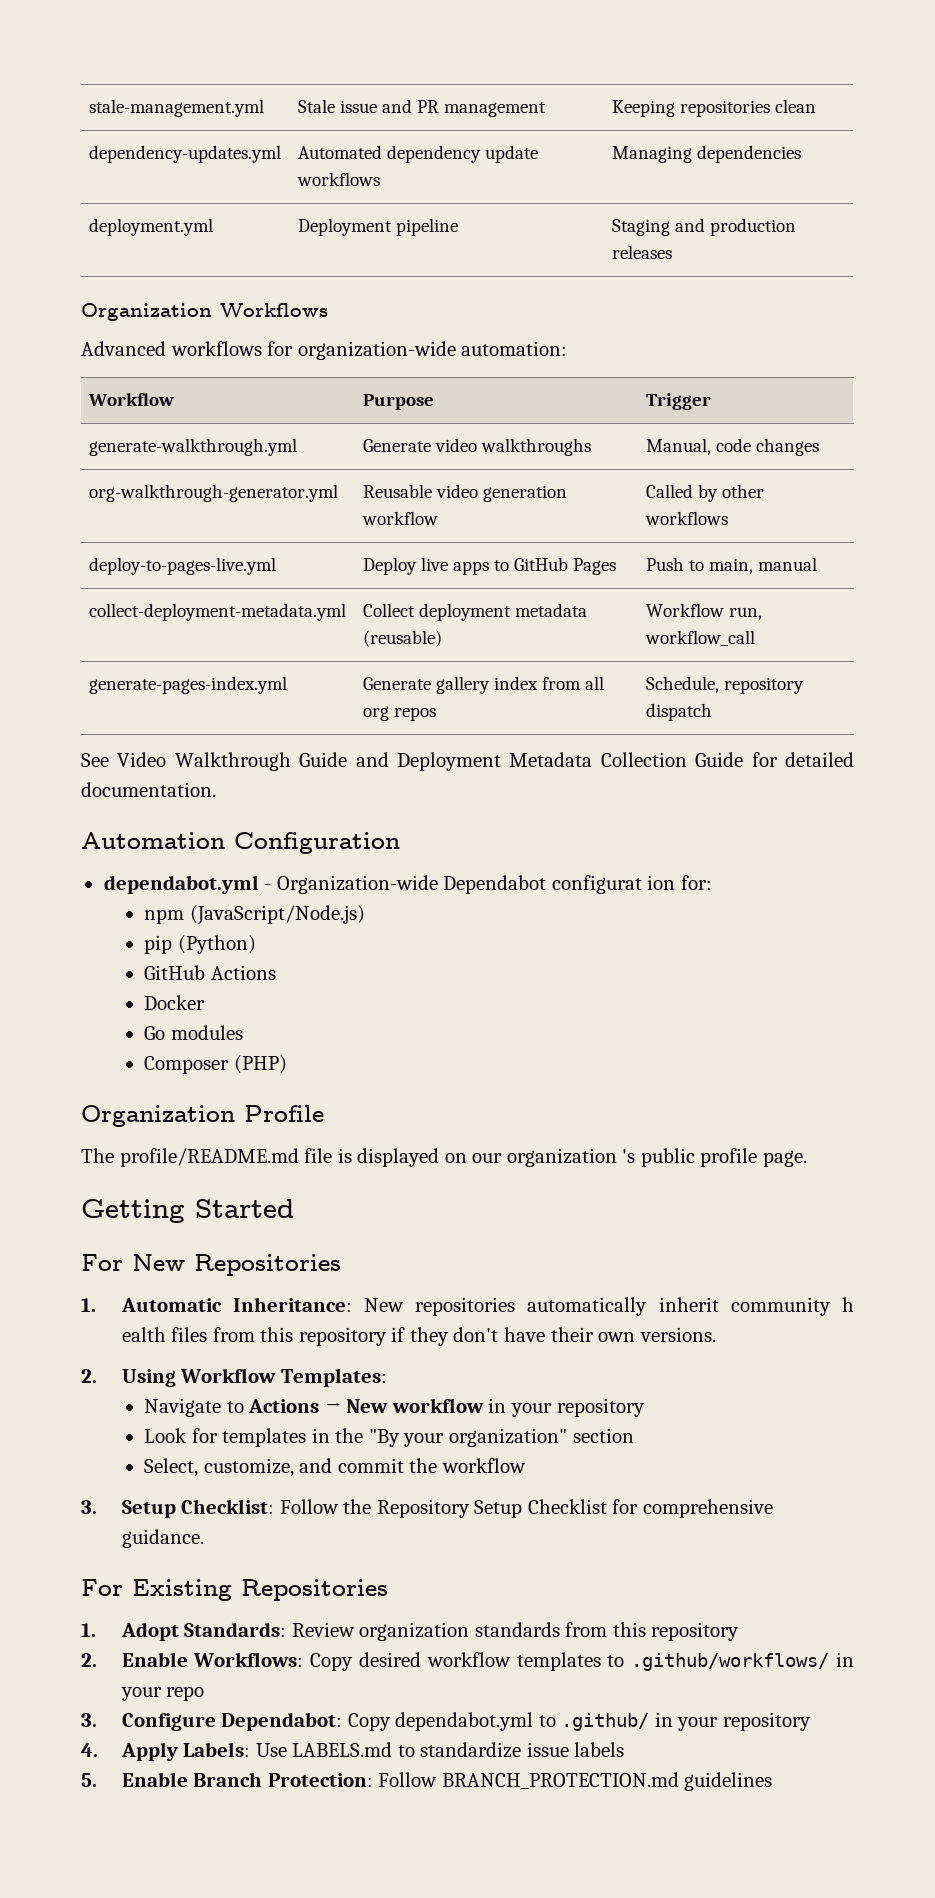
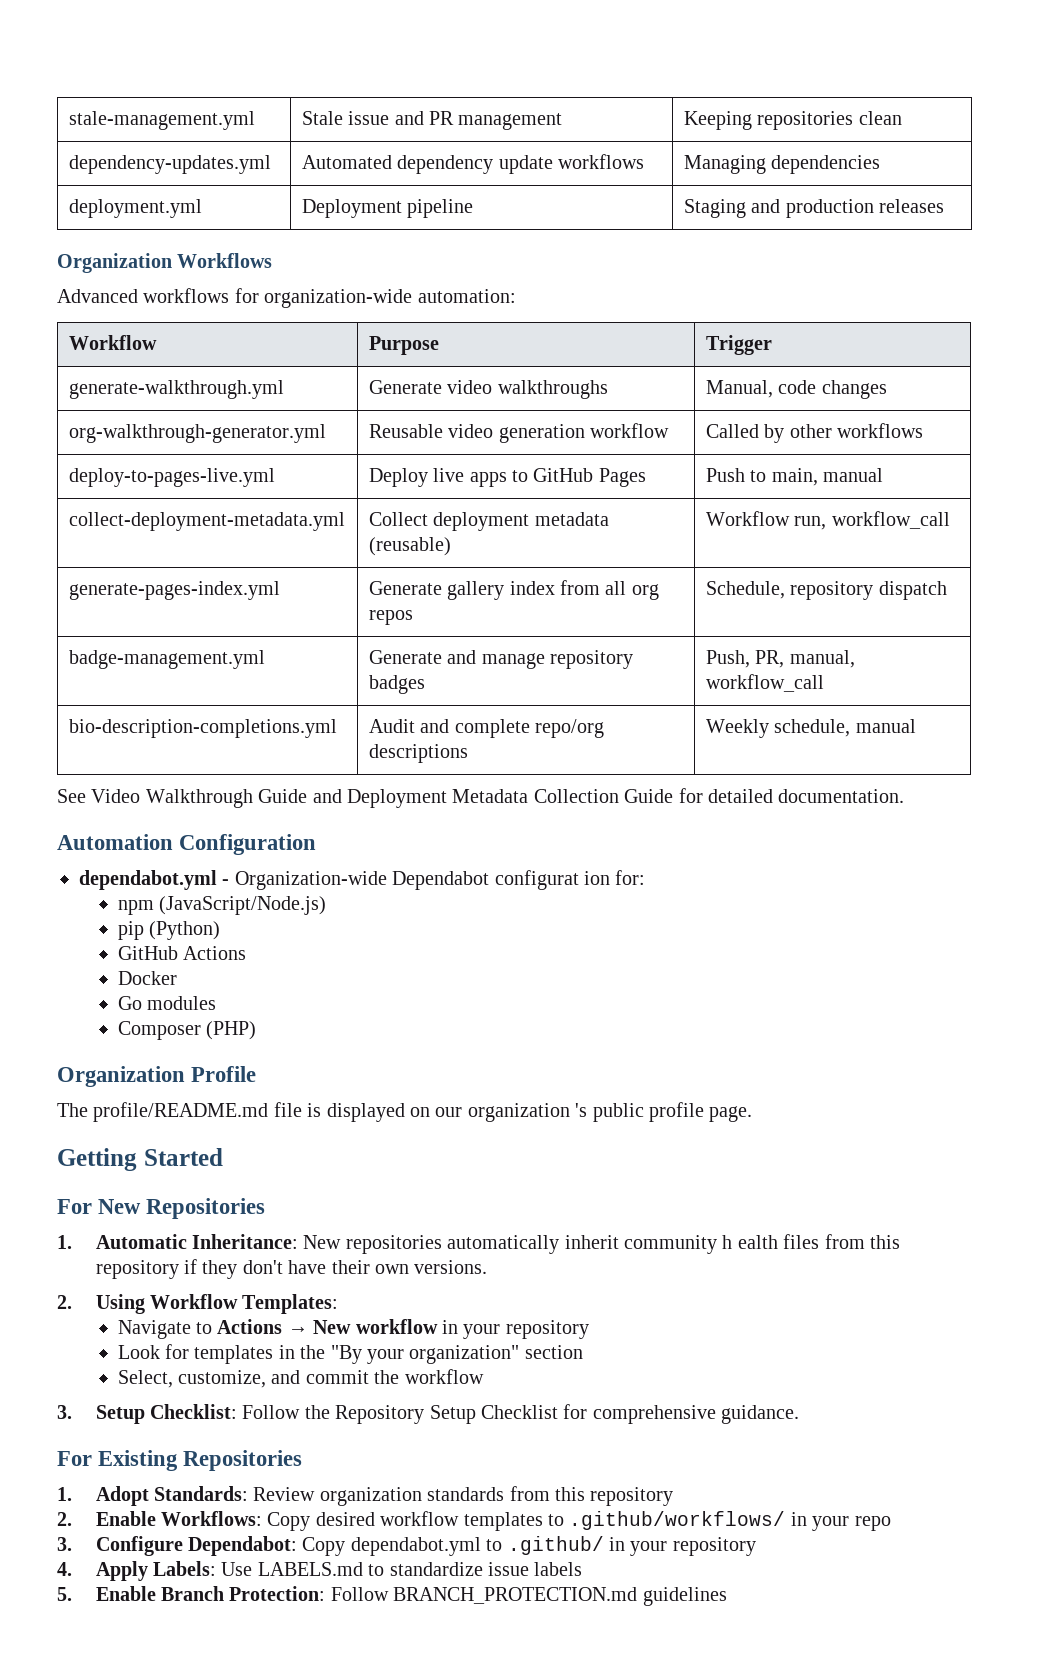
+ badge-management.yml | Generate and manage repository badges | Push, PR, manual, workflow_call
+ bio-description-completions.yml | Audit and complete repo/org descriptions | Weekly schedule, manual

